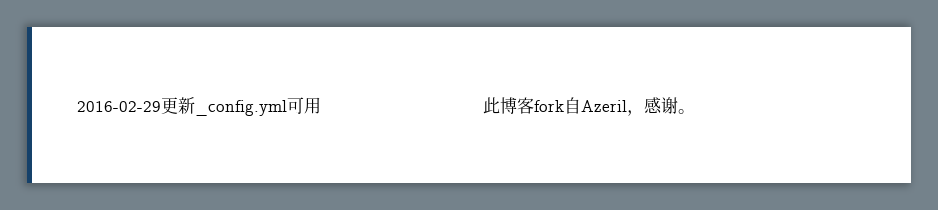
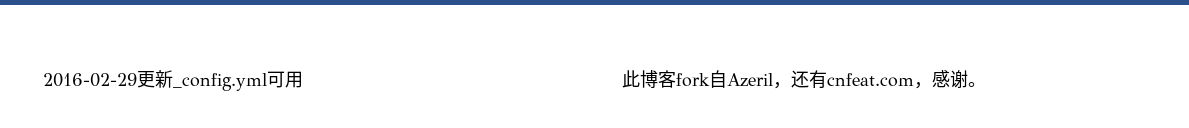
- 此博客fork自Azeril，感谢。
+ 此博客fork自Azeril，还有cnfeat.com，感谢。

